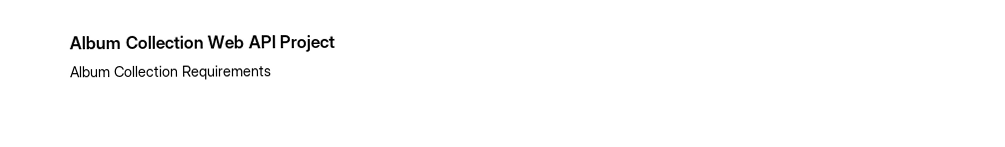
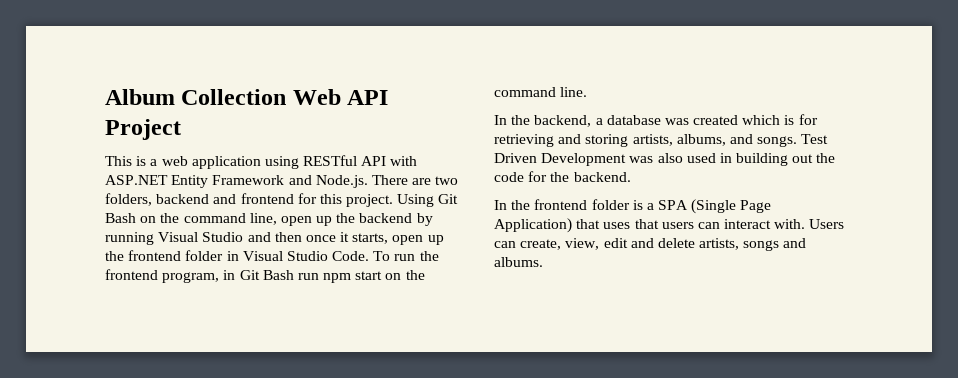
- Album Collection Requirements
+ This is a web application using RESTful API with ASP.NET Entity Framework and Node.js. There are two folders, backend and frontend for this project. Using Git Bash on the command line, open up the backend by running Visual Studio and then once it starts, open up the frontend folder in Visual Studio Code. To run the frontend program, in Git Bash run npm start on the command line.
+ In the backend, a database was created which is for retrieving and storing artists, albums, and songs. Test Driven Development was also used in building out the code for the backend.
+ In the frontend folder is a SPA (Single Page Application) that uses that users can interact with. Users can create, view, edit and delete artists, songs and albums.

